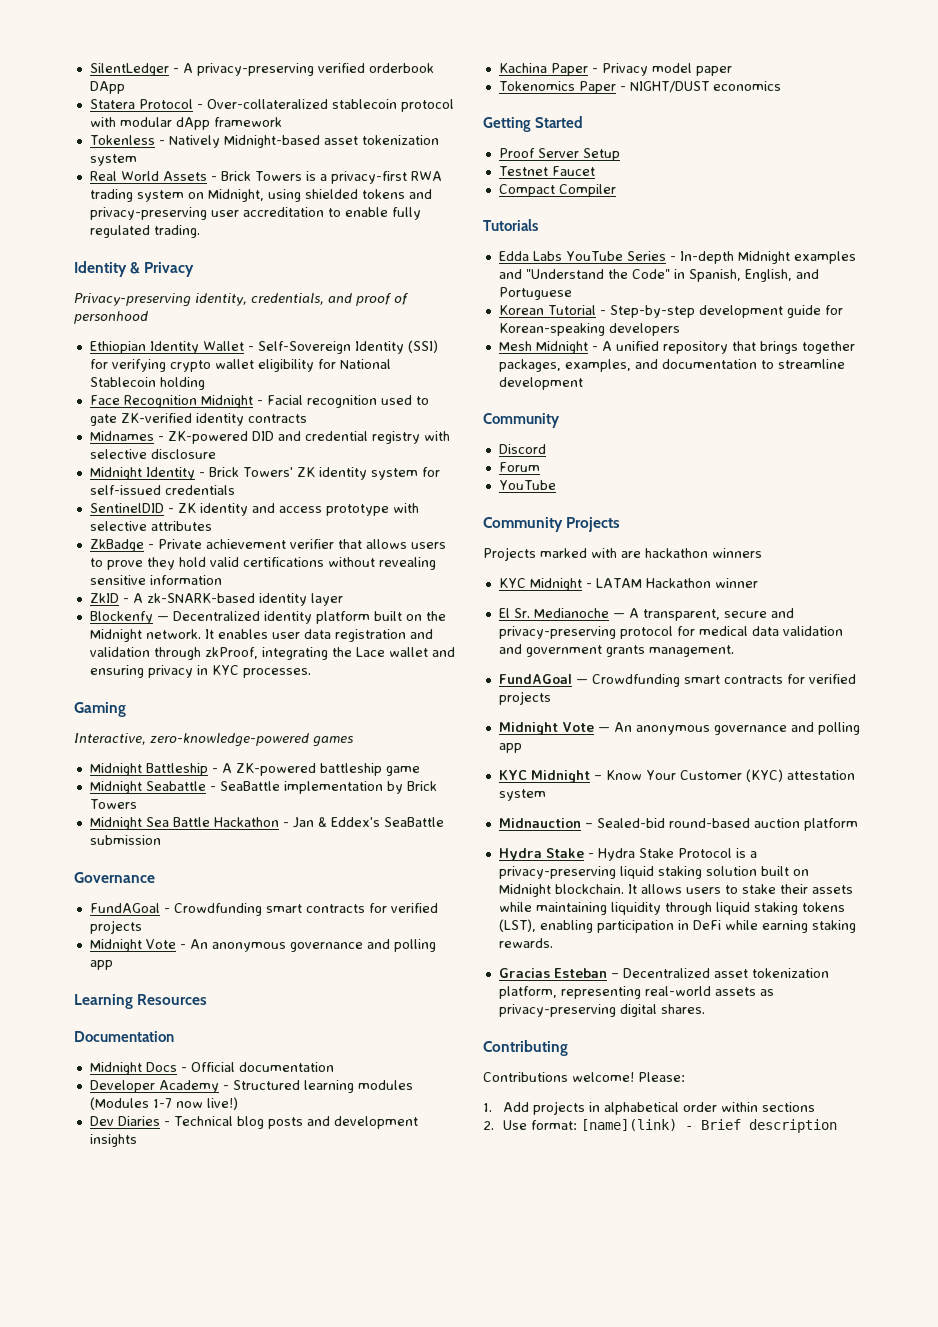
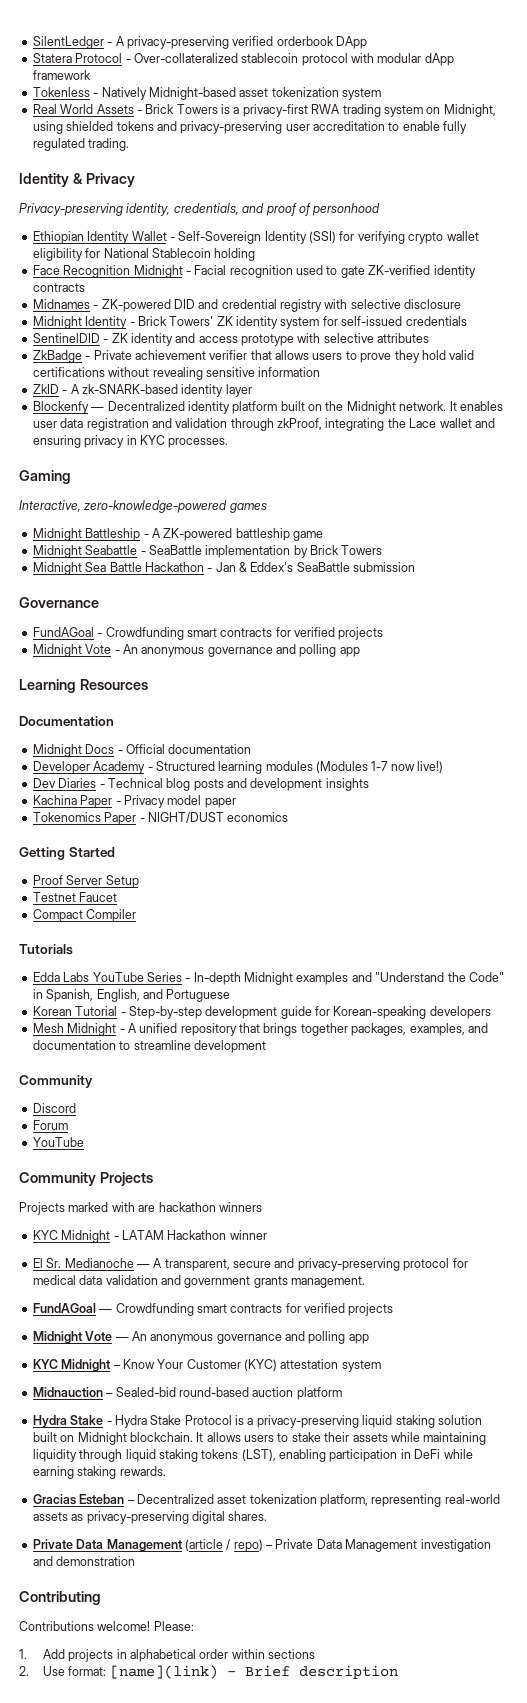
+ Private Data Management (article / repo) – Private Data Management investigation and demonstration

